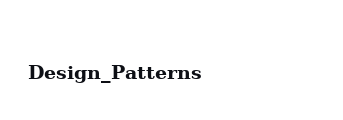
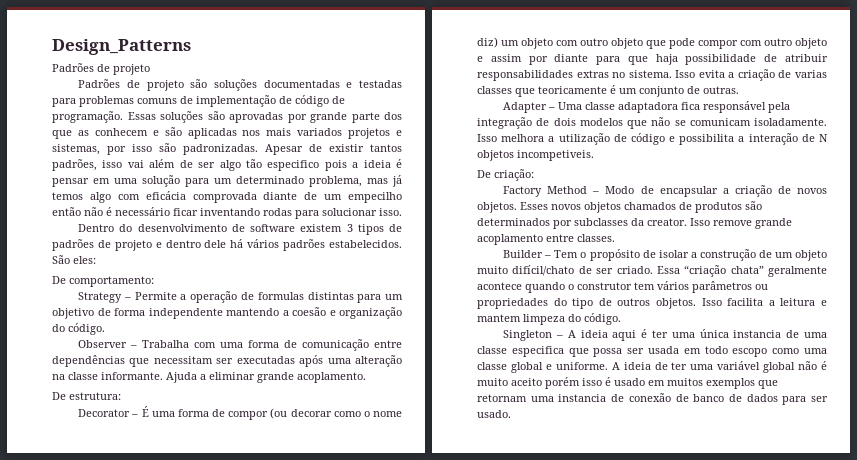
  Design_Patterns
+ Padrões de projeto
+ Padrões de projeto são soluções documentadas e testadas para problemas comuns de implementação de código de programação. Essas soluções são aprovadas por grande parte dos que as conhecem e são aplicadas nos mais variados projetos e sistemas, por isso são padronizadas. Apesar de existir tantos padrões, isso vai além de ser algo tão especifico pois a ideia é pensar em uma solução para um determinado problema, mas já temos algo com eficácia comprovada diante de um empecilho então não é necessário ficar inventando rodas para solucionar isso.
+ Dentro do desenvolvimento de software existem 3 tipos de padrões de projeto e dentro dele há vários padrões estabelecidos. São eles:
+ De comportamento:
+ Strategy – Permite a operação de formulas distintas para um objetivo de forma independente mantendo a coesão e organização do código.
+ Observer – Trabalha com uma forma de comunicação entre dependências que necessitam ser executadas após uma alteração na classe informante. Ajuda a eliminar grande acoplamento.
+ De estrutura:
+ Decorator – É uma forma de compor (ou decorar como o nome diz) um objeto com outro objeto que pode compor com outro objeto e assim por diante para que haja possibilidade de atribuir responsabilidades extras no sistema. Isso evita a criação de varias classes que teoricamente é um conjunto de outras.
+ Adapter – Uma classe adaptadora fica responsável pela integração de dois modelos que não se comunicam isoladamente. Isso melhora a utilização de código e possibilita a interação de N objetos incompetiveis.
+ De criação:
+ Factory Method – Modo de encapsular a criação de novos objetos. Esses novos objetos chamados de produtos são determinados por subclasses da creator. Isso remove grande acoplamento entre classes.
+ Builder – Tem o propósito de isolar a construção de um objeto muito difícil/chato de ser criado. Essa “criação chata” geralmente acontece quando o construtor tem vários parâmetros ou propriedades do tipo de outros objetos. Isso facilita a leitura e mantem limpeza do código.
+ Singleton – A ideia aqui é ter uma única instancia de uma classe especifica que possa ser usada em todo escopo como uma classe global e uniforme. A ideia de ter uma variável global não é muito aceito porém isso é usado em muitos exemplos que retornam uma instancia de conexão de banco de dados para ser usado.

